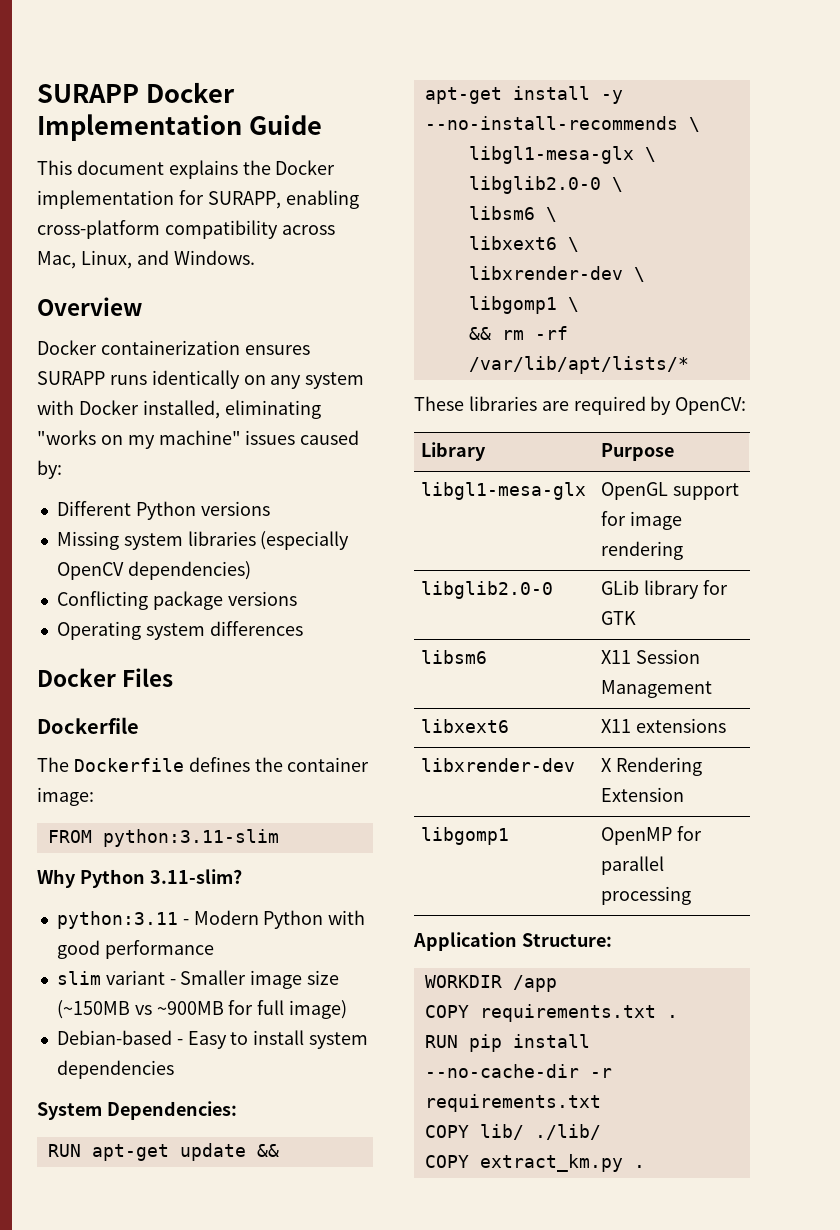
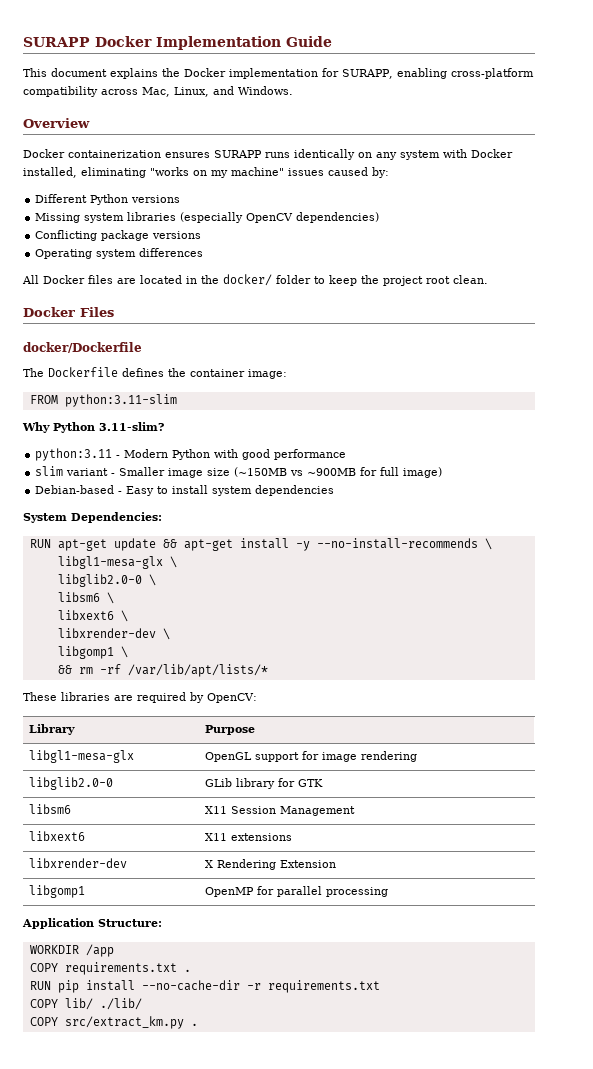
+ All Docker files are located in the docker/ folder to keep the project root clean.
  Docker Files
- Dockerfile
+ docker/Dockerfile
- COPY extract_km.py .
+ COPY src/extract_km.py .

